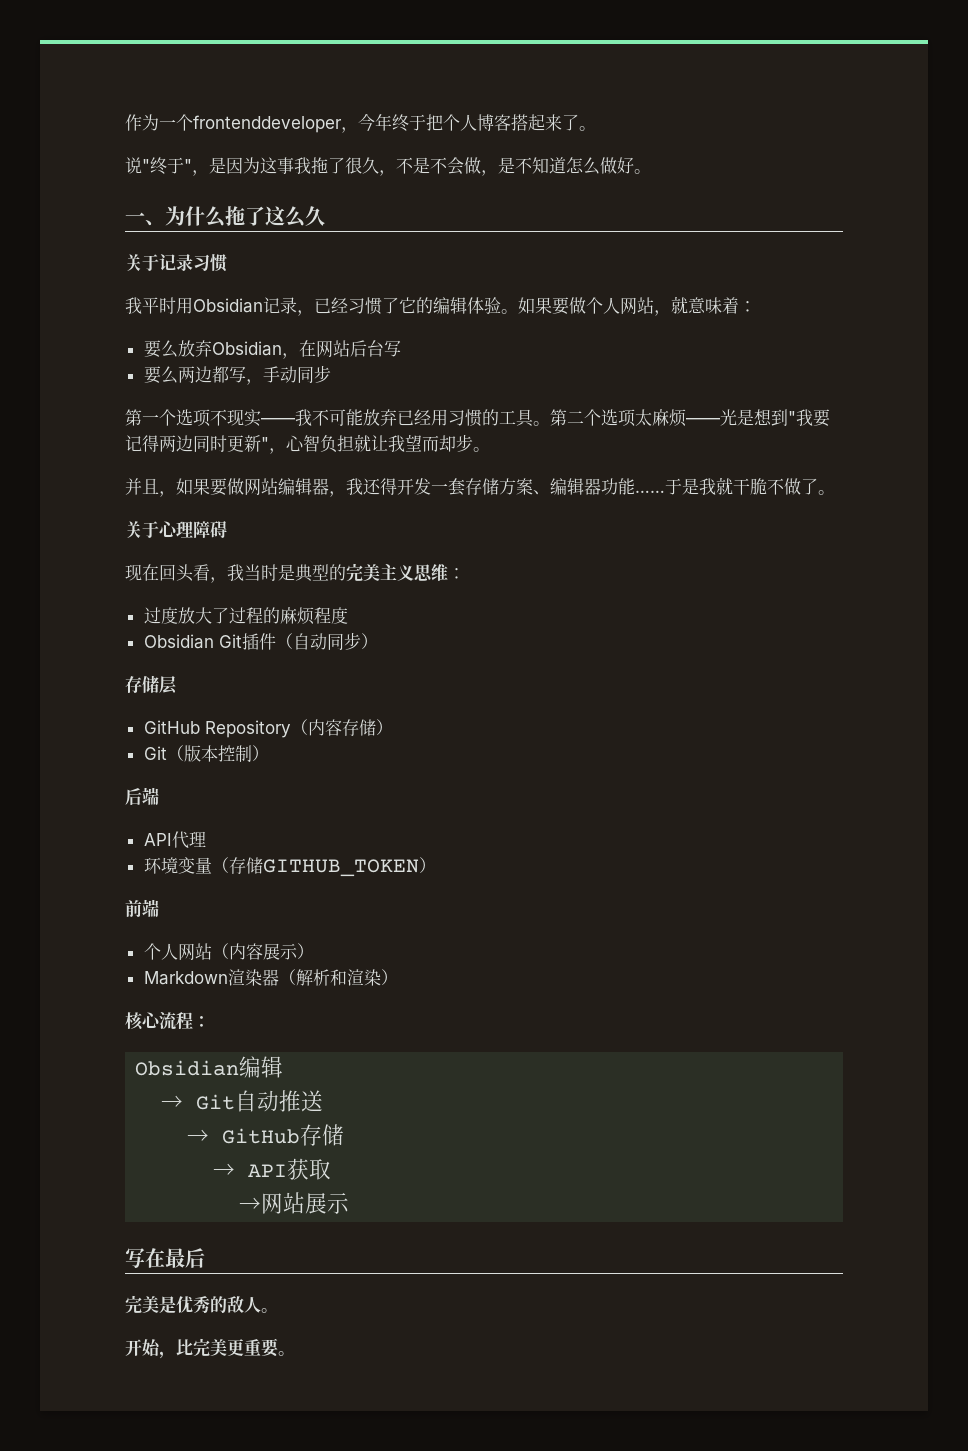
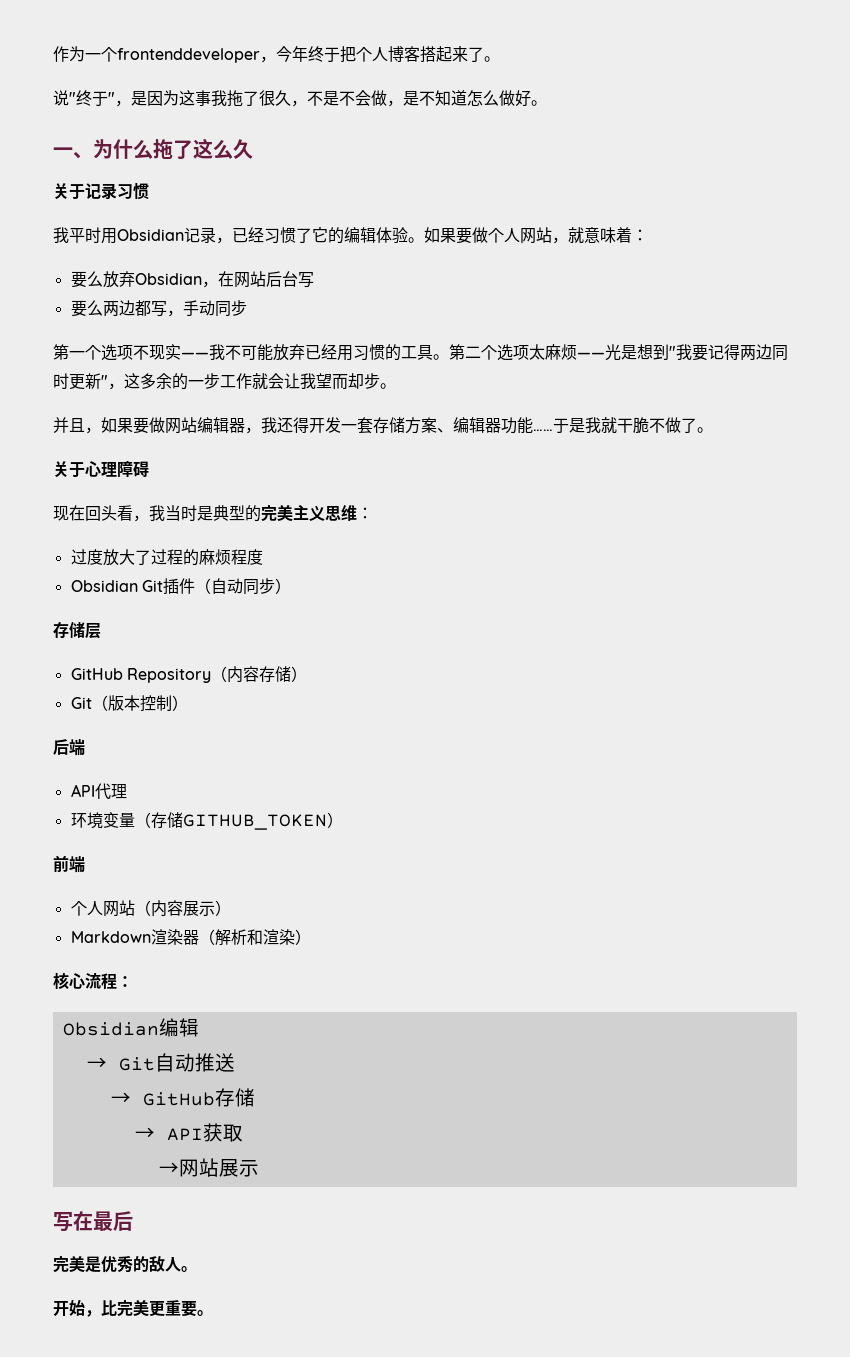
- 第二个选项太麻烦——光是想到"我要记得两边同时更新"，心智负担就让我望而却步。
+ 第二个选项太麻烦——光是想到"我要记得两边同时更新"，这多余的一步工作就会让我望而却步。

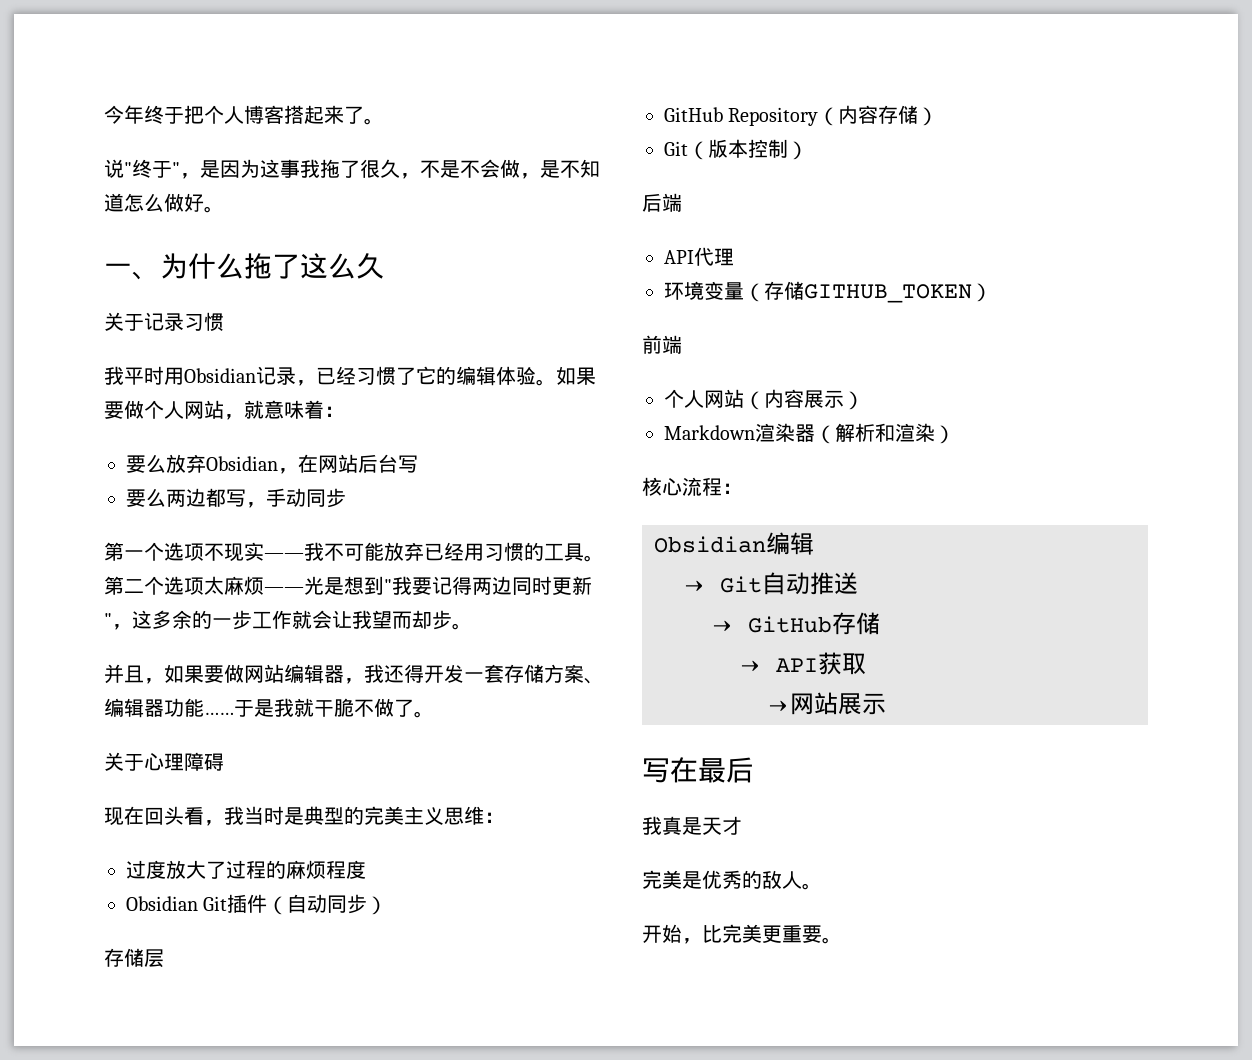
- 作为一个frontenddeveloper，今年终于把个人博客搭起来了。
+ 今年终于把个人博客搭起来了。
+ 我真是天才

